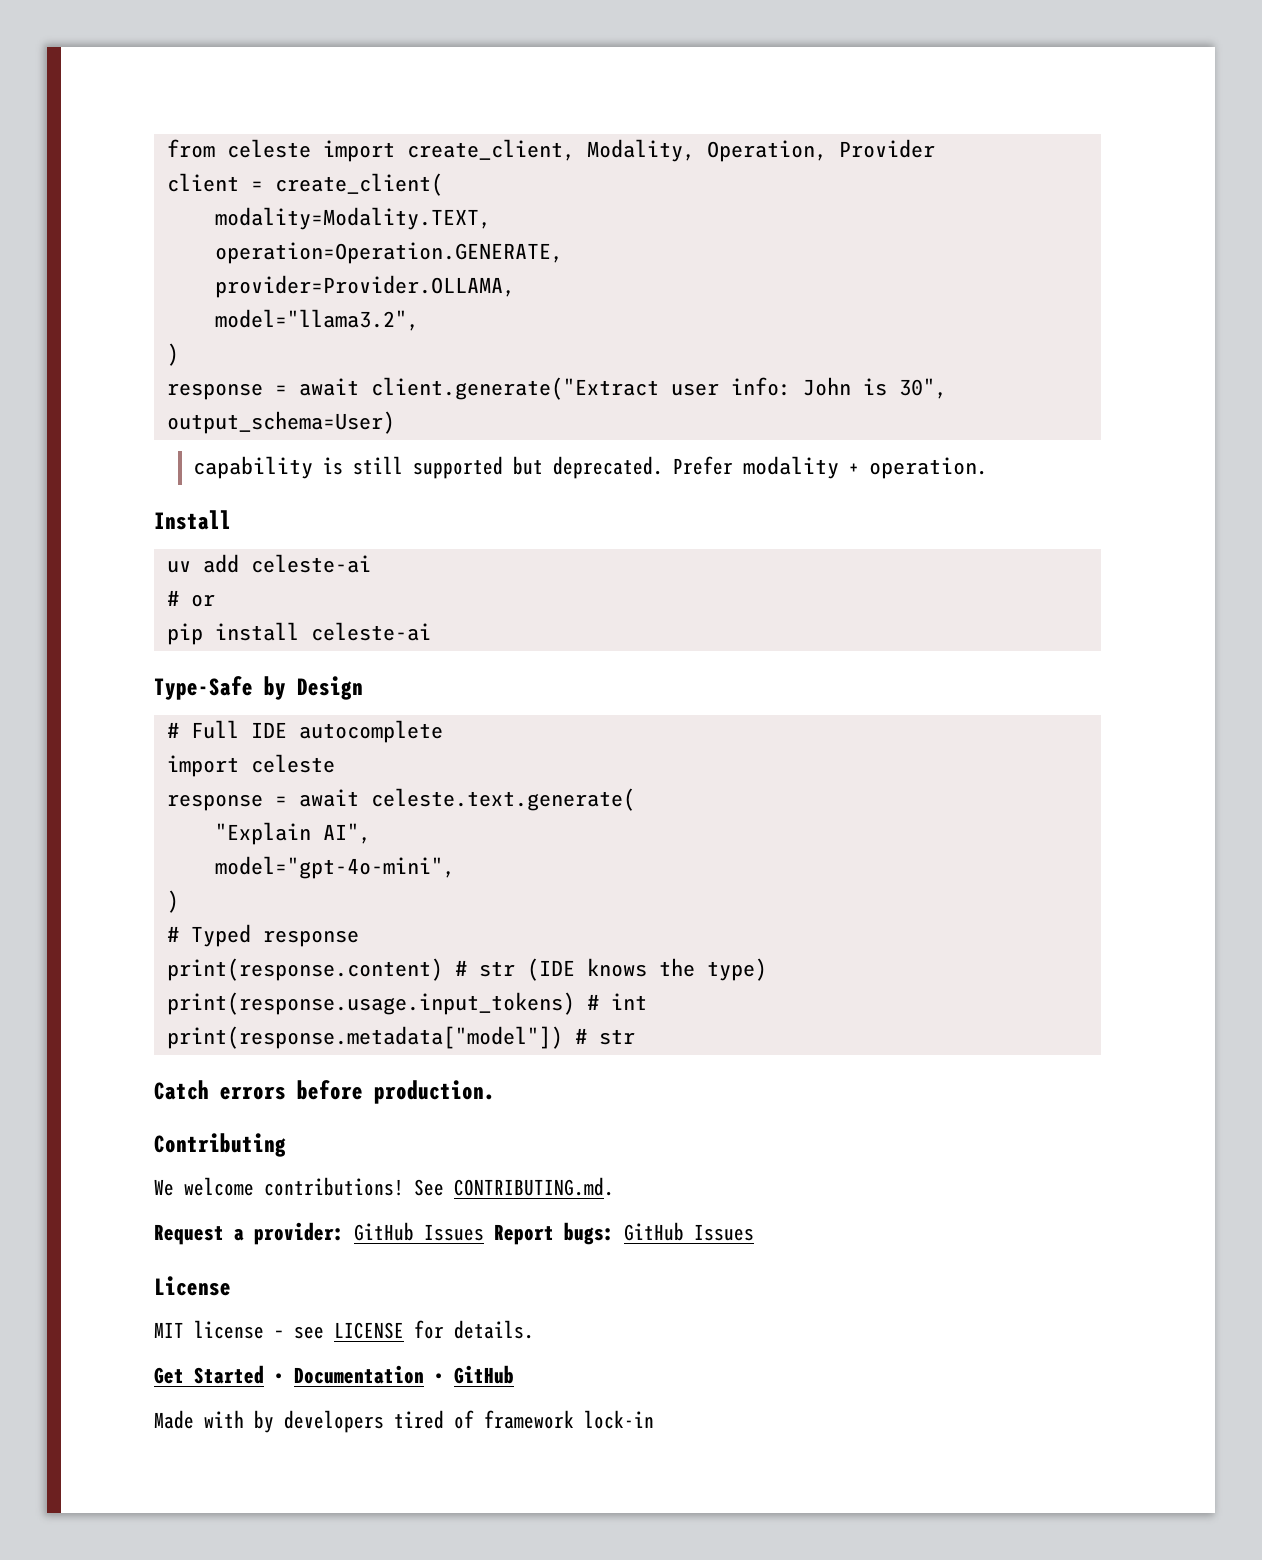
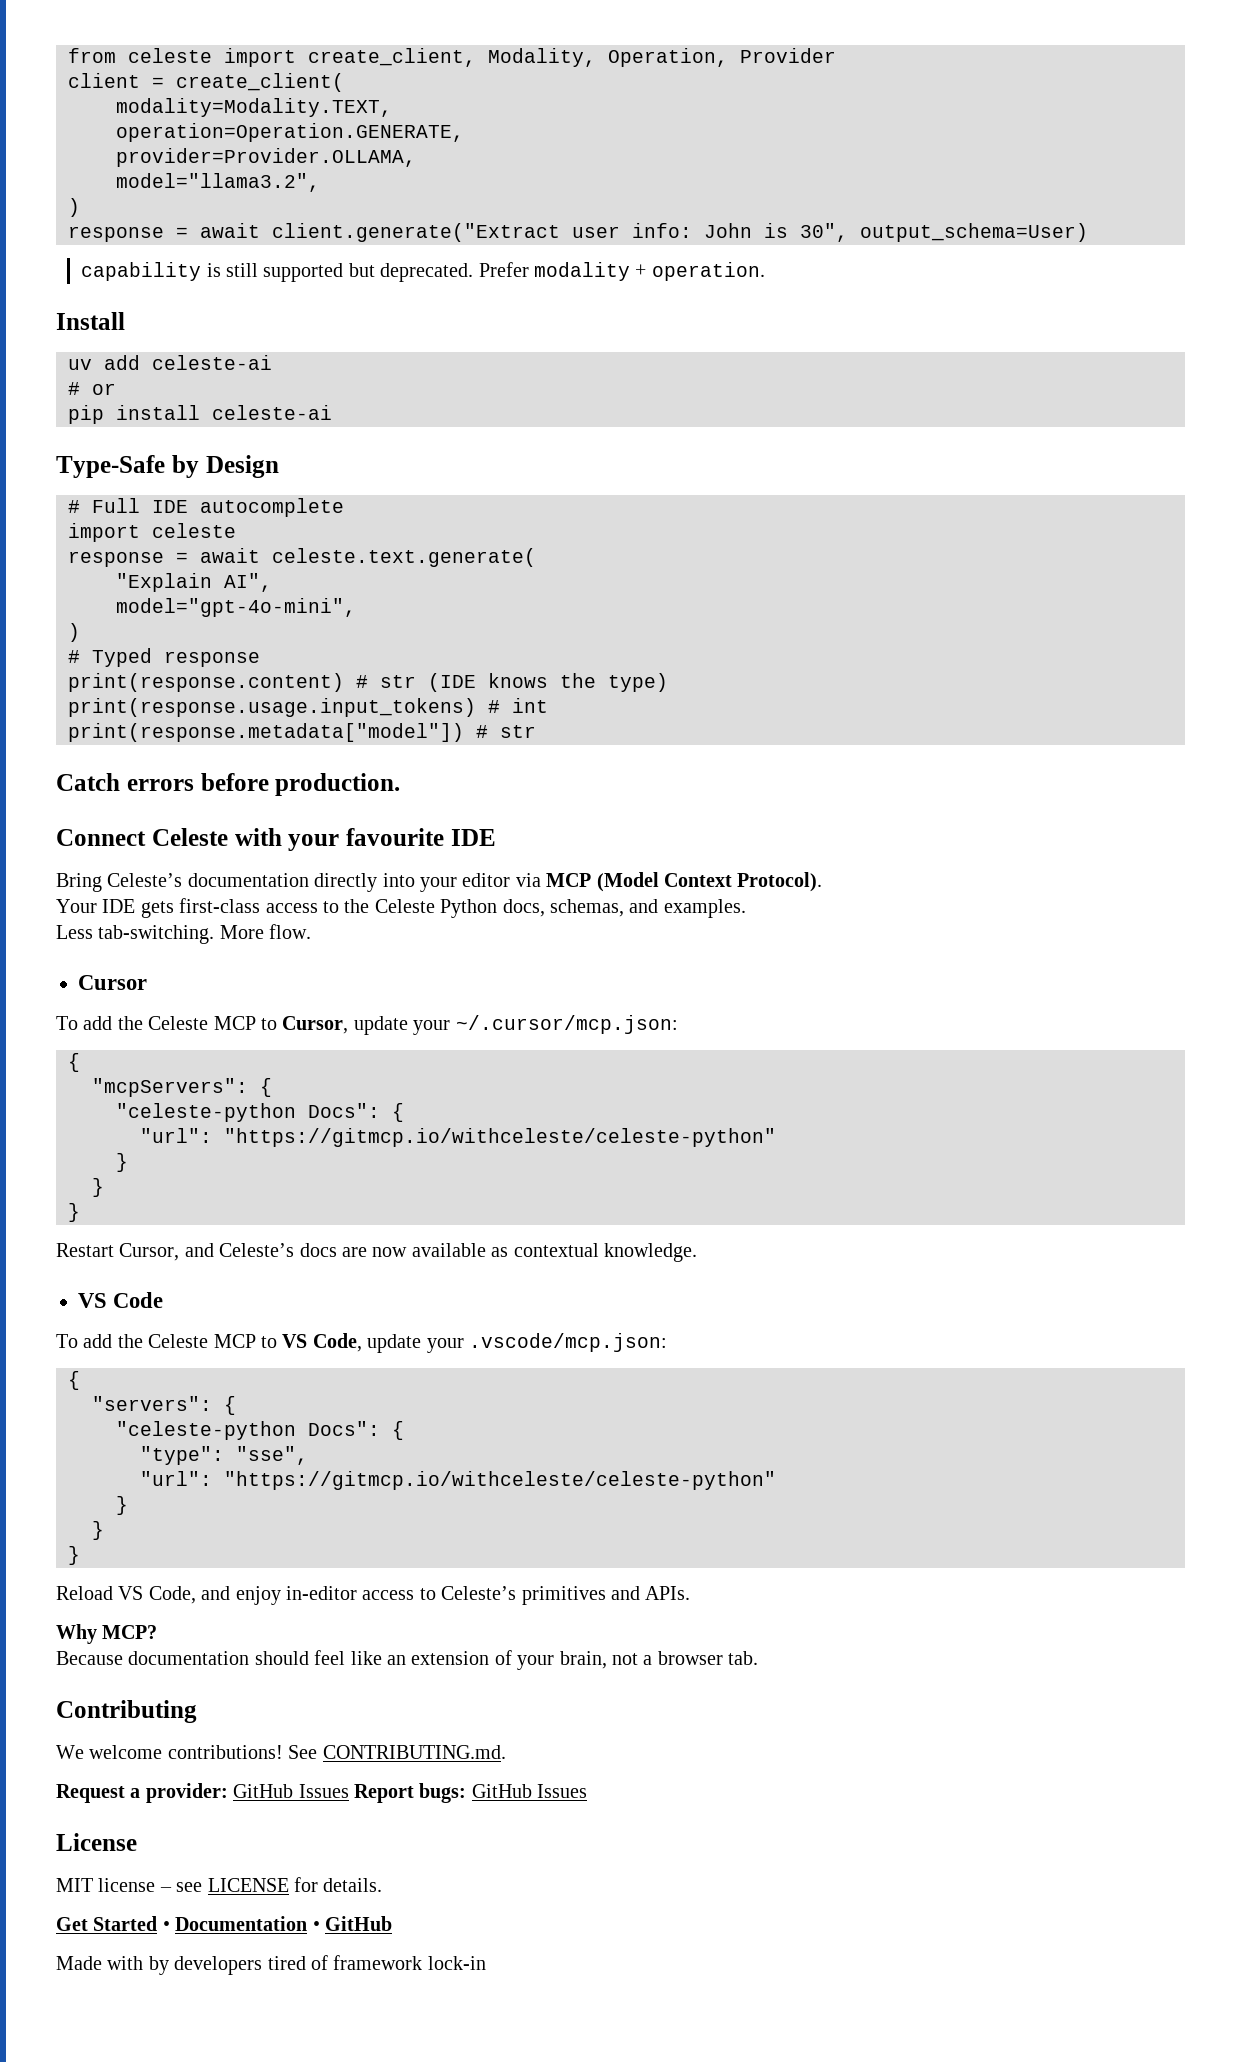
+ Connect Celeste with your favourite IDE
+ Bring Celeste’s documentation directly into your editor via MCP (Model Context Protocol).
+ Your IDE gets first-class access to the Celeste Python docs, schemas, and examples.
+ Less tab-switching. More flow.
+ Cursor
+ To add the Celeste MCP to Cursor, update your ~/.cursor/mcp.json:
+ {
+ "mcpServers": {
+ "celeste-python Docs": {
+ "url": "https://gitmcp.io/withceleste/celeste-python"
+ }
+ }
+ }
+ Restart Cursor, and Celeste’s docs are now available as contextual knowledge.
+ VS Code
+ To add the Celeste MCP to VS Code, update your .vscode/mcp.json:
+ {
+ "servers": {
+ "celeste-python Docs": {
+ "type": "sse",
+ "url": "https://gitmcp.io/withceleste/celeste-python"
+ }
+ }
+ }
+ Reload VS Code, and enjoy in-editor access to Celeste’s primitives and APIs.
+ Why MCP?
+ Because documentation should feel like an extension of your brain, not a browser tab.

